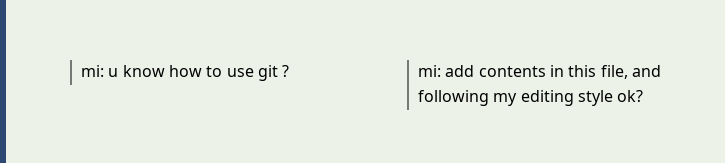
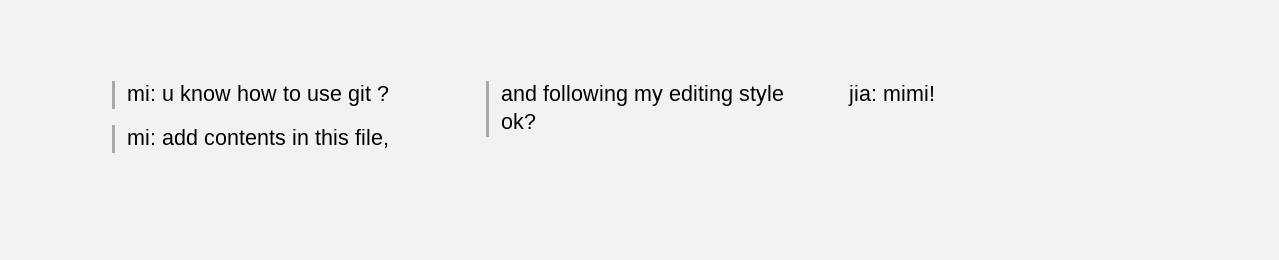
+ jia: mimi!

